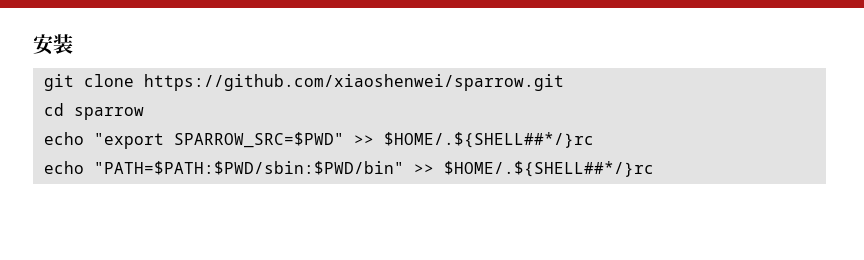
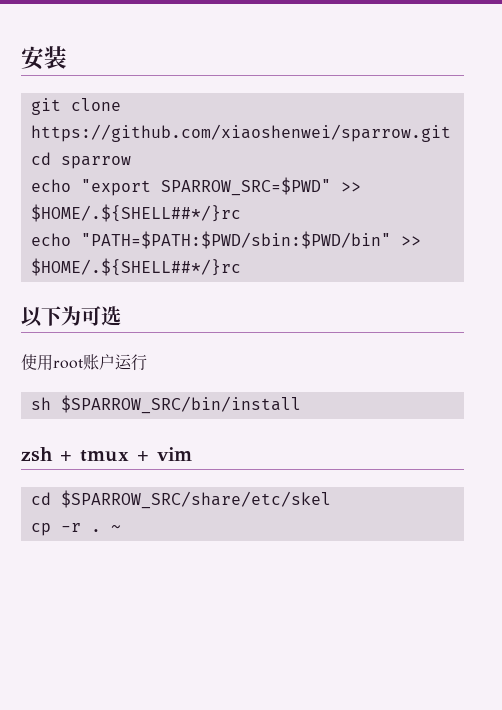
+ 以下为可选
+ 使用root账户运行
+ sh $SPARROW_SRC/bin/install
+ zsh + tmux + vim
+ cd $SPARROW_SRC/share/etc/skel
+ cp -r . ~

